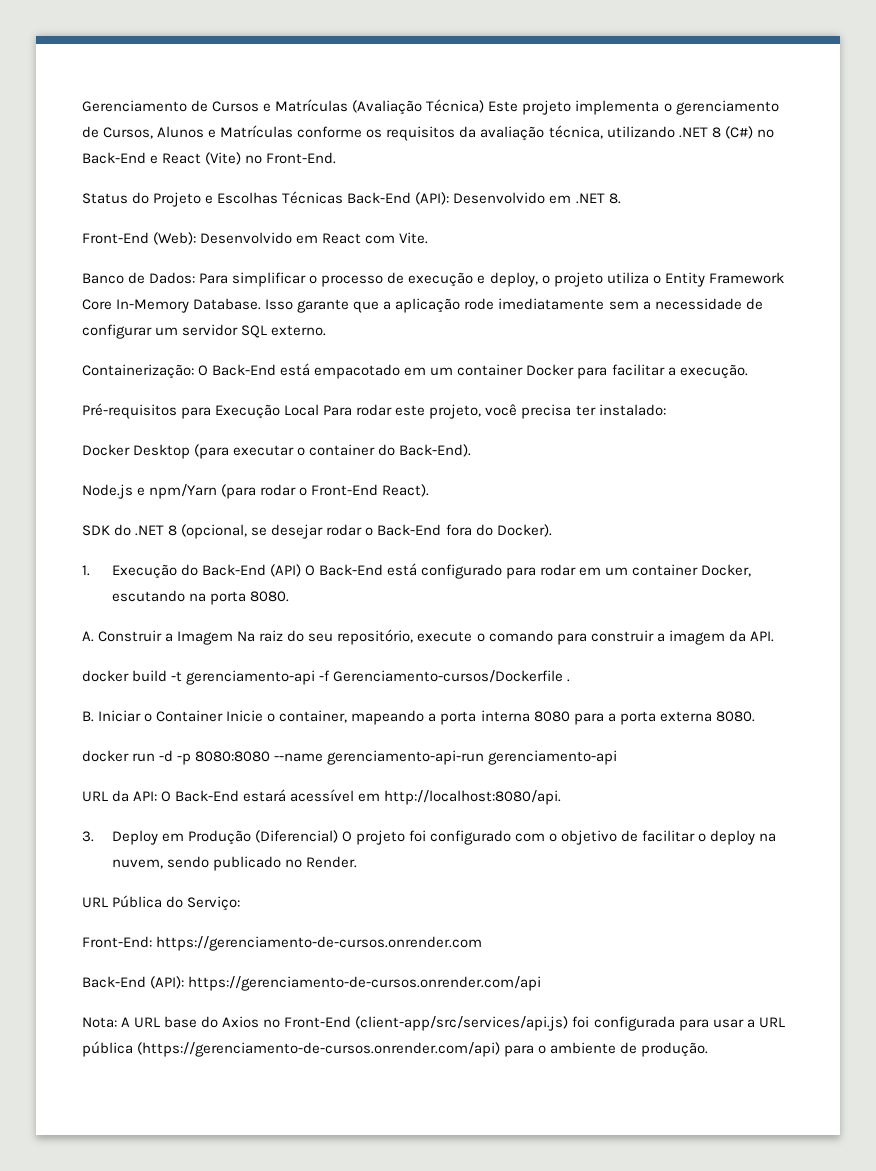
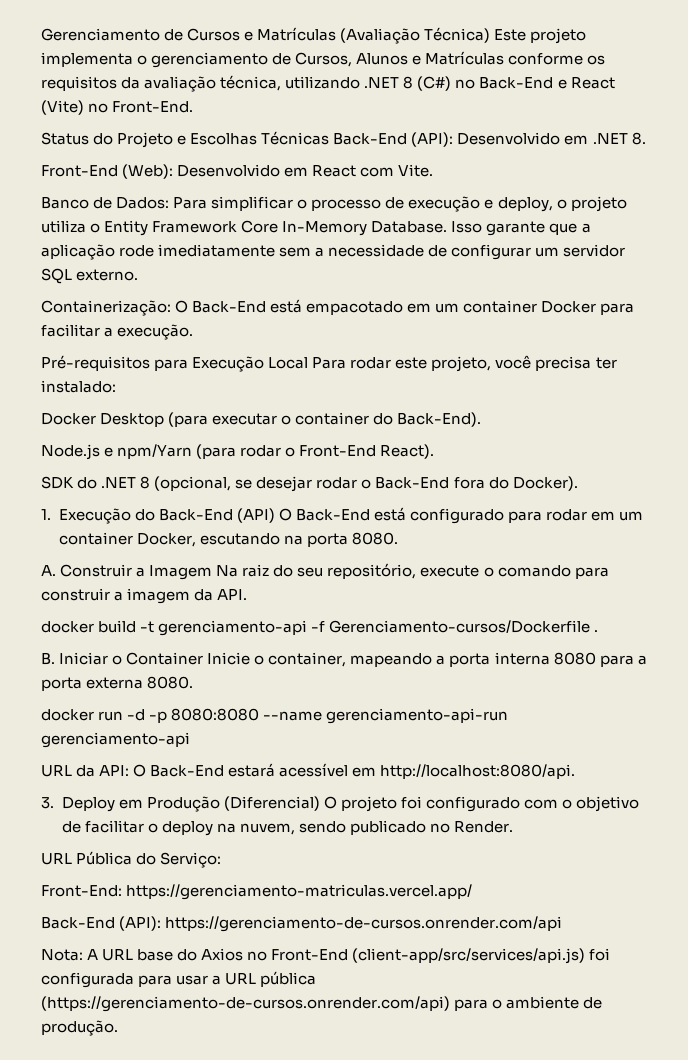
- Front-End: https://gerenciamento-de-cursos.onrender.com
+ Front-End: https://gerenciamento-matriculas.vercel.app/

